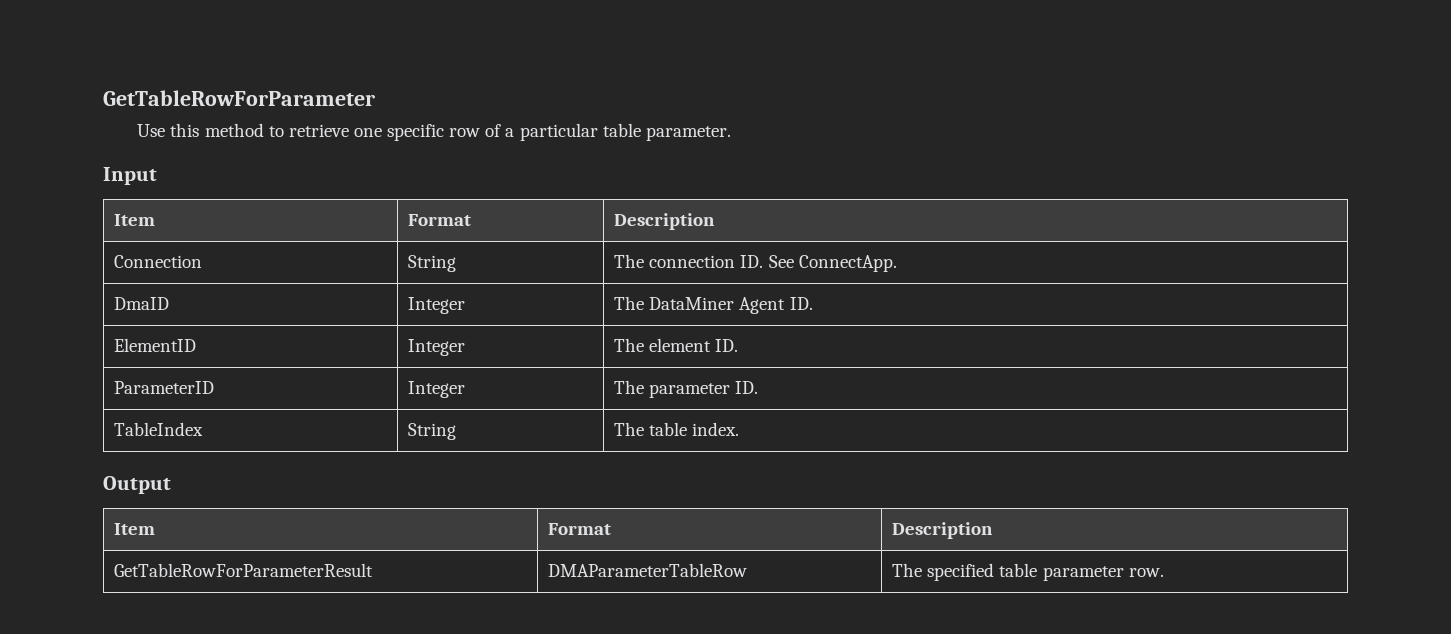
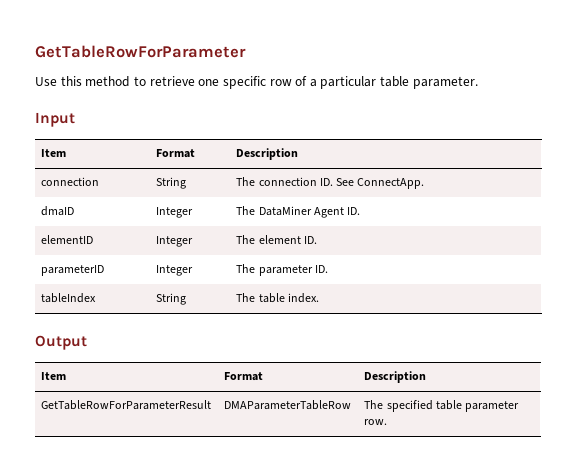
- Connection | String | The connection ID. See ConnectApp.
+ connection | String | The connection ID. See ConnectApp.
- DmaID | Integer | The DataMiner Agent ID.
+ dmaID | Integer | The DataMiner Agent ID.
- ElementID | Integer | The element ID.
+ elementID | Integer | The element ID.
- ParameterID | Integer | The parameter ID.
+ parameterID | Integer | The parameter ID.
- TableIndex | String | The table index.
+ tableIndex | String | The table index.

